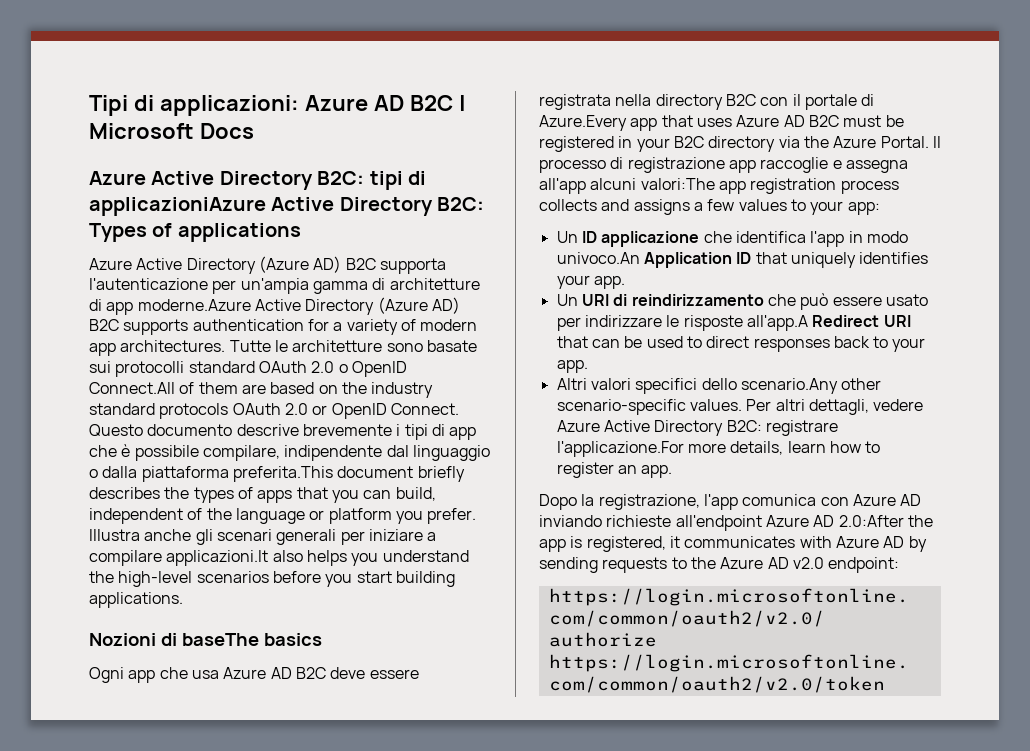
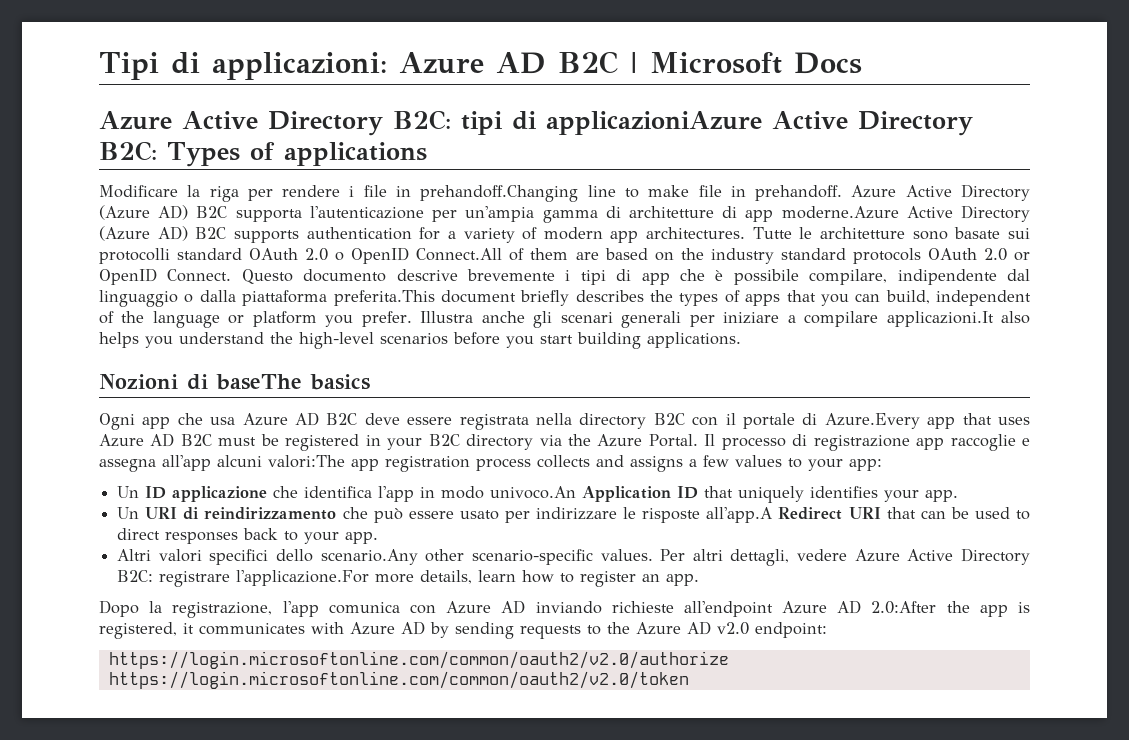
+ Modificare la riga per rendere i file in prehandoff.Changing line to make file in prehandoff.

